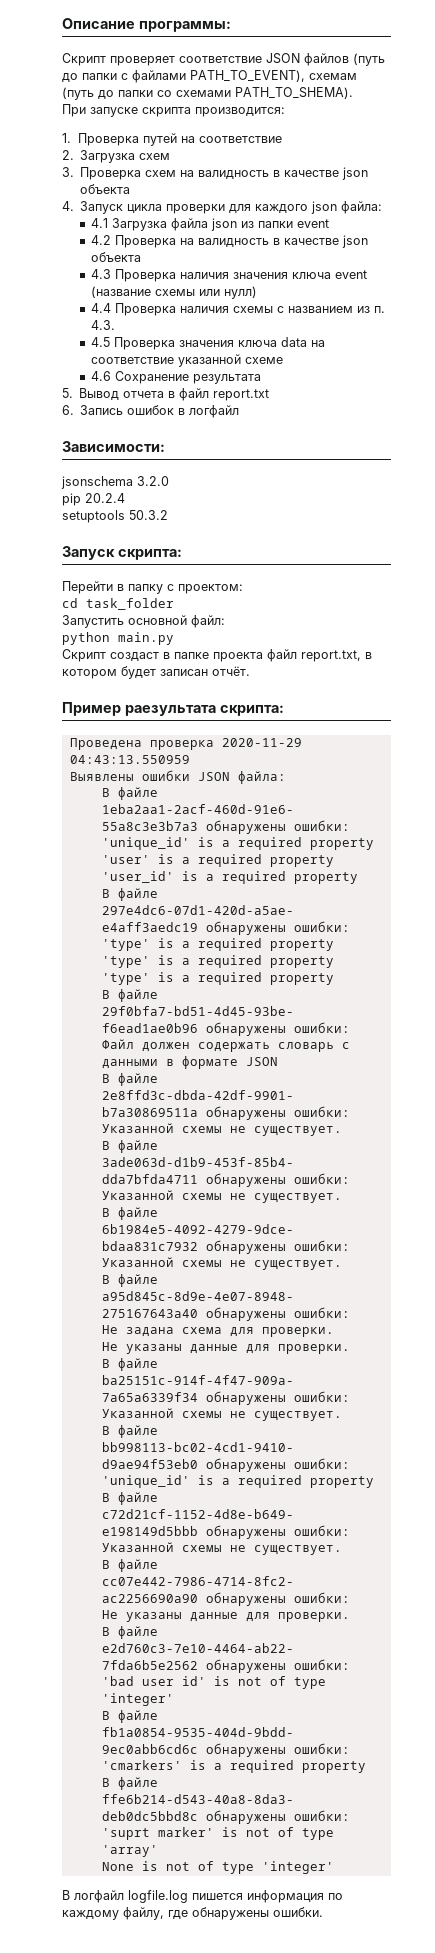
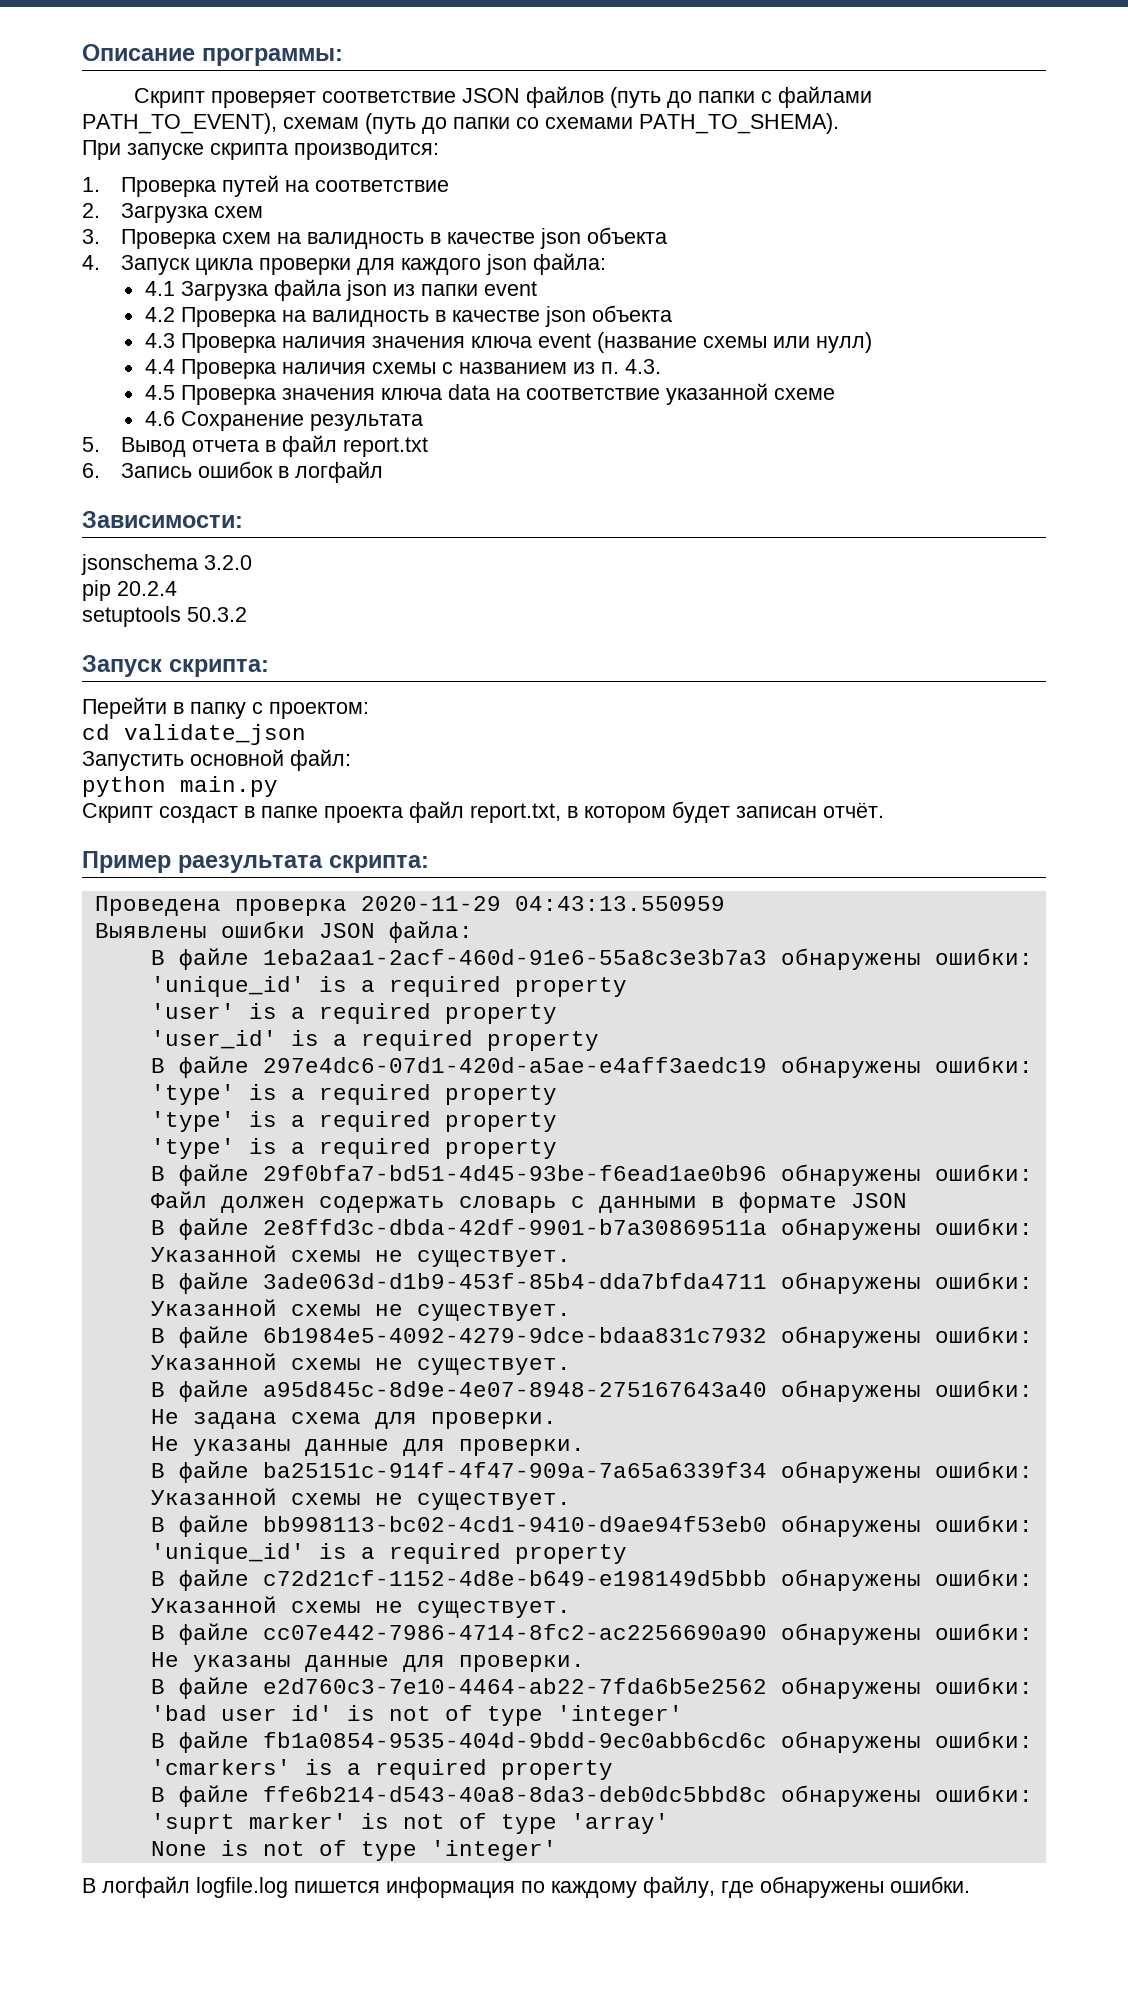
- cd task_folder
+ cd validate_json

